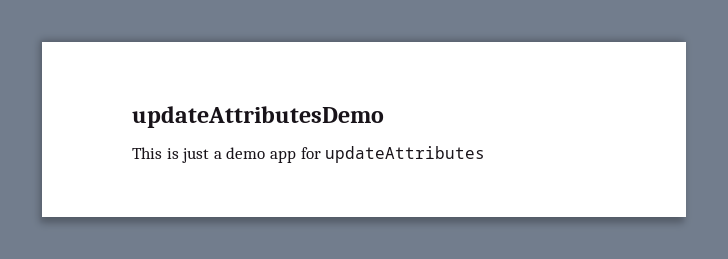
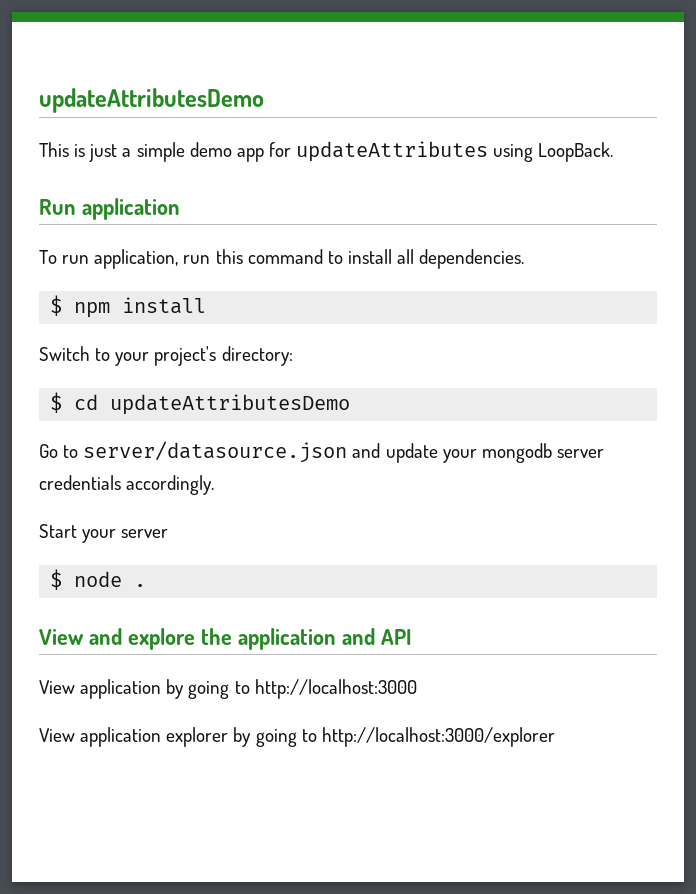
- This is just a demo app for updateAttributes
+ This is just a simple demo app for updateAttributes using LoopBack.
+ Run application
+ To run application, run this command to install all dependencies.
+ $ npm install
+ Switch to your project's directory:
+ $ cd updateAttributesDemo
+ Go to server/datasource.json and update your mongodb server credentials accordingly.
+ Start your server
+ $ node .
+ View and explore the application and API
+ View application by going to http://localhost:3000
+ View application explorer by going to http://localhost:3000/explorer

